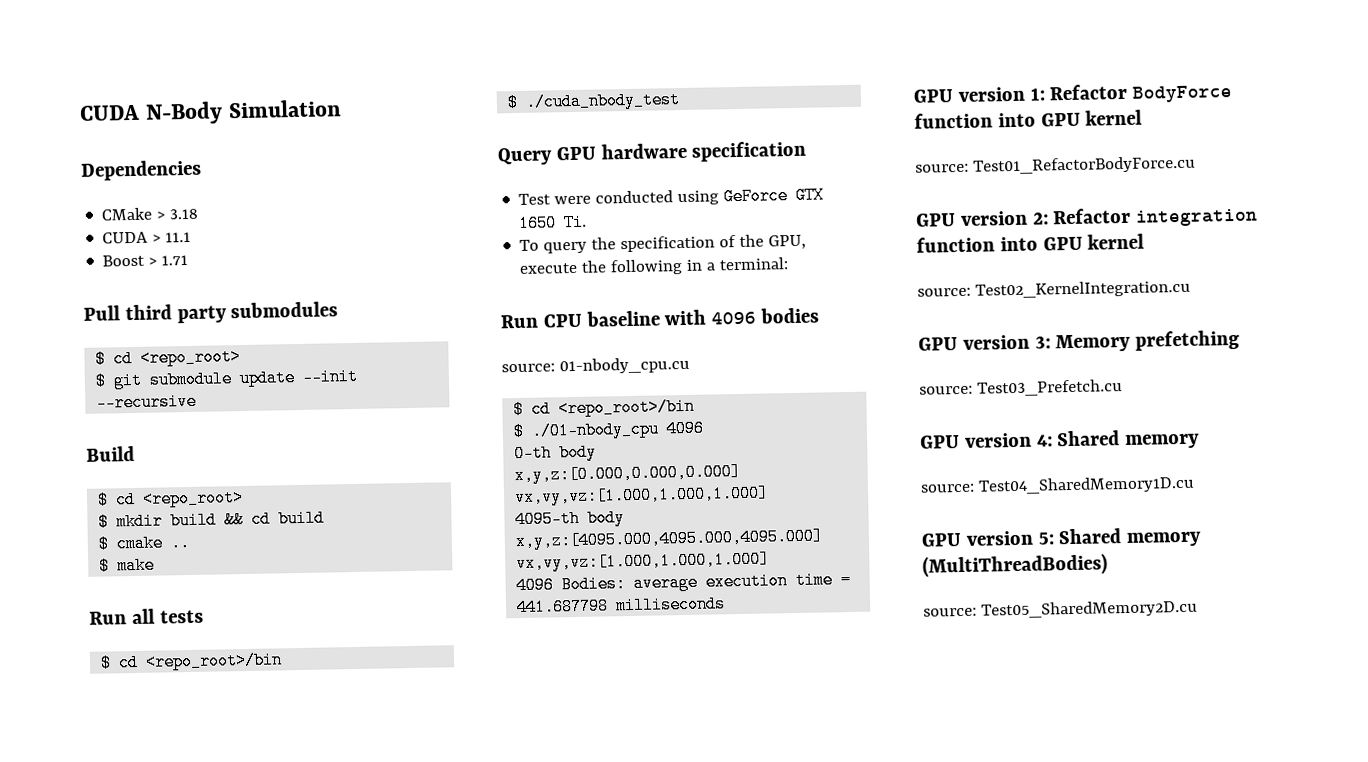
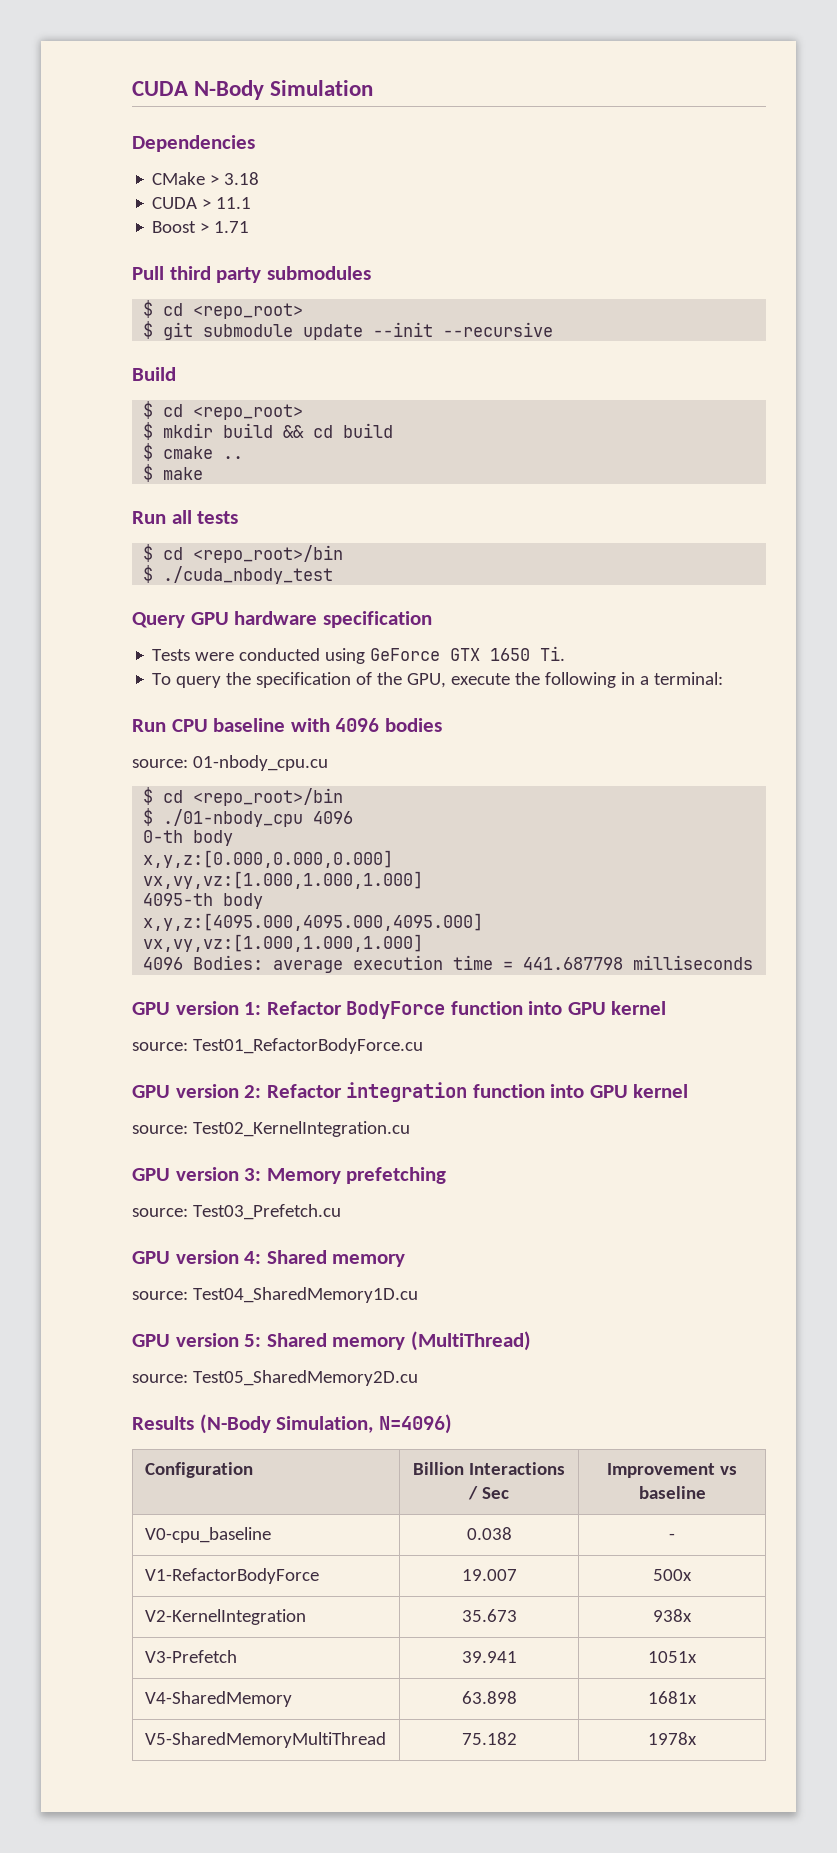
- Test were conducted using GeForce GTX 1650 Ti.
+ Tests were conducted using GeForce GTX 1650 Ti.
- GPU version 5: Shared memory (MultiThreadBodies)
+ GPU version 5: Shared memory (MultiThread)
+ Results (N-Body Simulation, N=4096)
+ Configuration | Billion Interactions / Sec | Improvement vs baseline
+ V0-cpu_baseline | 0.038 | -
+ V1-RefactorBodyForce | 19.007 | 500x
+ V2-KernelIntegration | 35.673 | 938x
+ V3-Prefetch | 39.941 | 1051x
+ V4-SharedMemory | 63.898 | 1681x
+ V5-SharedMemoryMultiThread | 75.182 | 1978x

